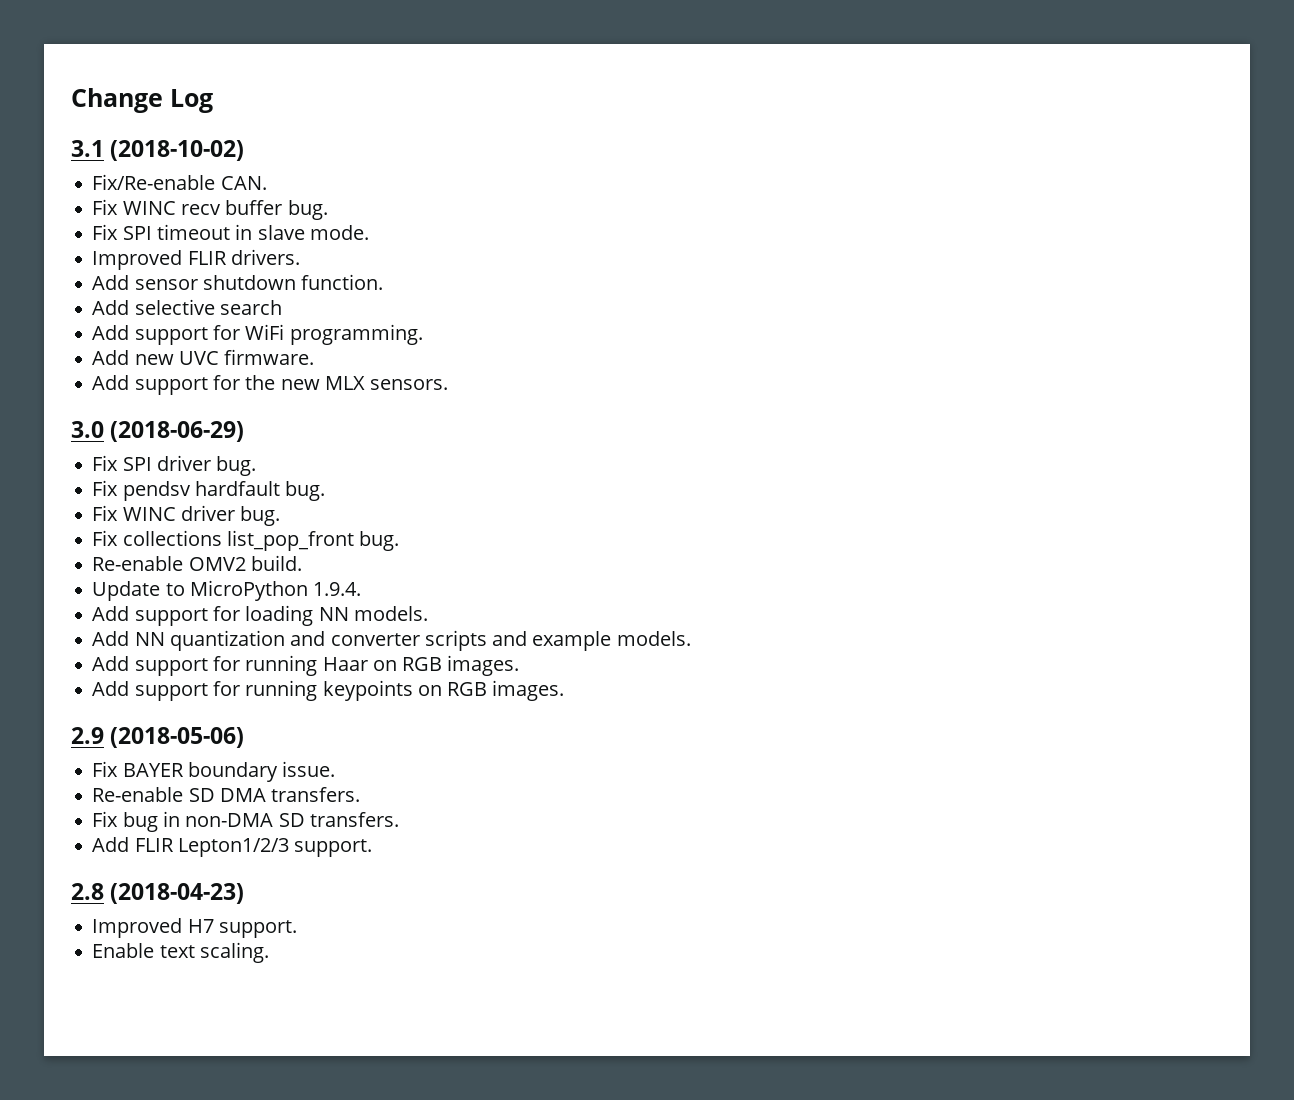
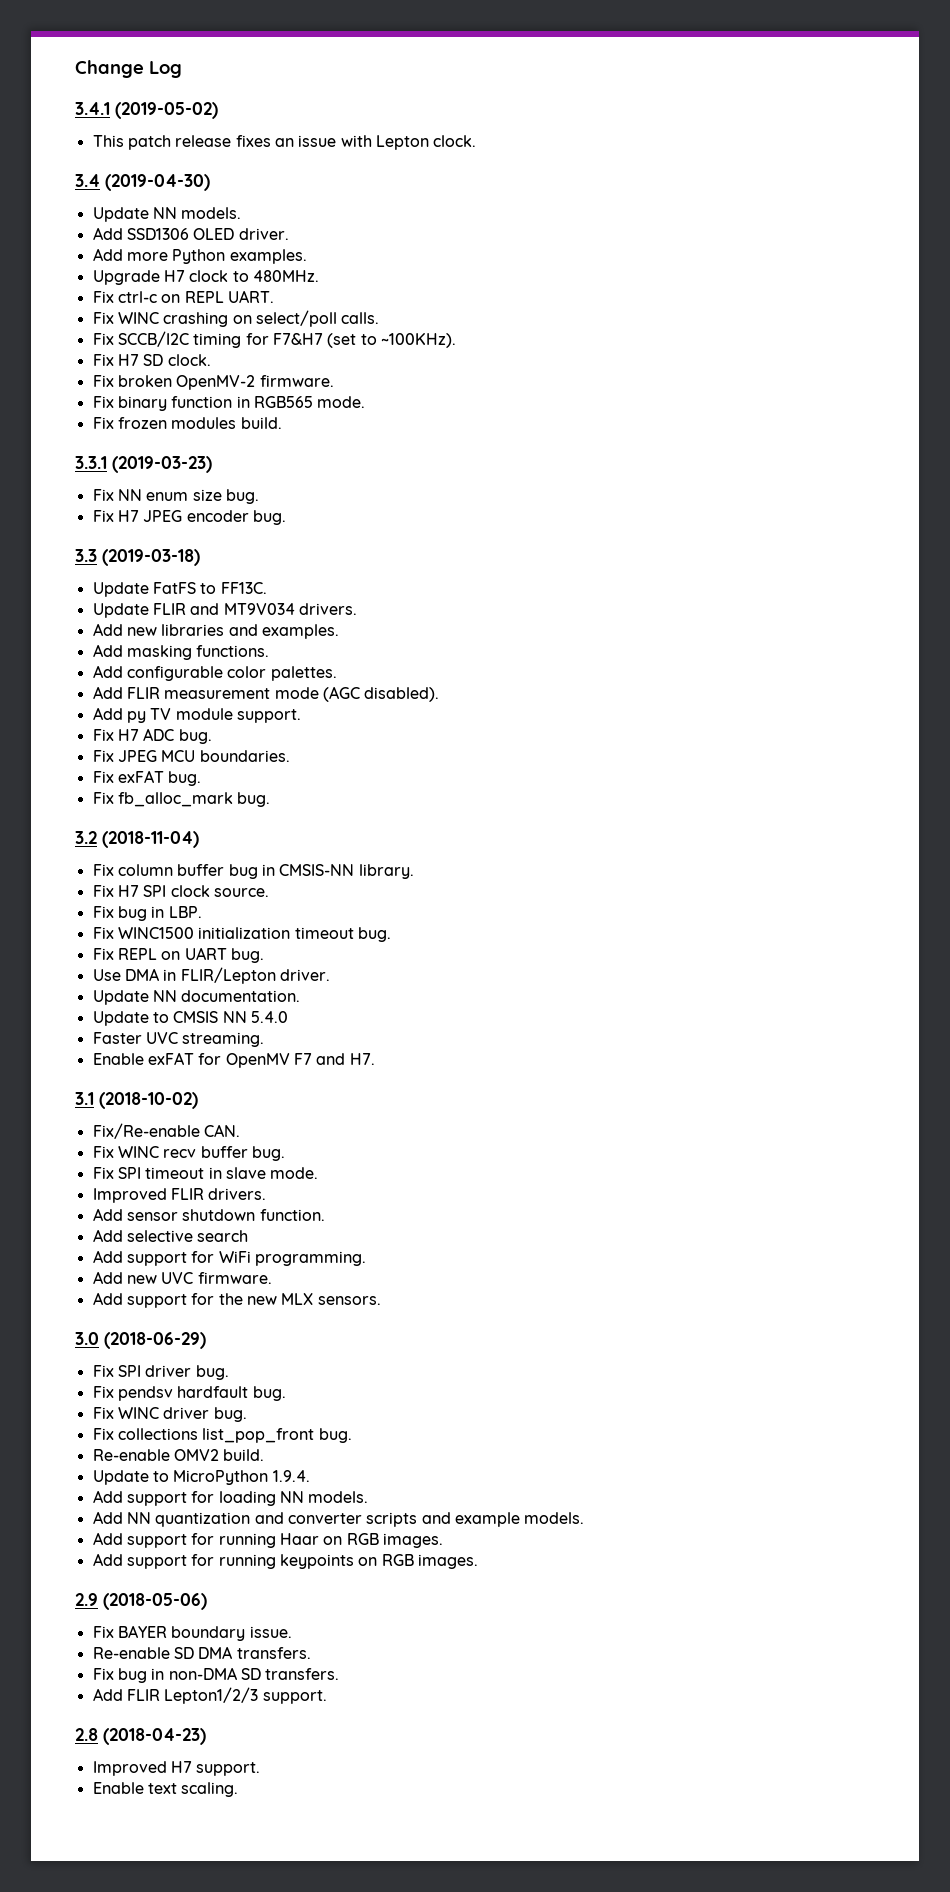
+ 3.4.1 (2019-05-02)
+ This patch release fixes an issue with Lepton clock.
+ 3.4 (2019-04-30)
+ Update NN models.
+ Add SSD1306 OLED driver.
+ Add more Python examples.
+ Upgrade H7 clock to 480MHz.
+ Fix ctrl-c on REPL UART.
+ Fix WINC crashing on select/poll calls.
+ Fix SCCB/I2C timing for F7&H7 (set to ~100KHz).
+ Fix H7 SD clock.
+ Fix broken OpenMV-2 firmware.
+ Fix binary function in RGB565 mode.
+ Fix frozen modules build.
+ 3.3.1 (2019-03-23)
+ Fix NN enum size bug.
+ Fix H7 JPEG encoder bug.
+ 3.3 (2019-03-18)
+ Update FatFS to FF13C.
+ Update FLIR and MT9V034 drivers.
+ Add new libraries and examples.
+ Add masking functions.
+ Add configurable color palettes.
+ Add FLIR measurement mode (AGC disabled).
+ Add py TV module support.
+ Fix H7 ADC bug.
+ Fix JPEG MCU boundaries.
+ Fix exFAT bug.
+ Fix fb_alloc_mark bug.
+ 3.2 (2018-11-04)
+ Fix column buffer bug in CMSIS-NN library.
+ Fix H7 SPI clock source.
+ Fix bug in LBP.
+ Fix WINC1500 initialization timeout bug.
+ Fix REPL on UART bug.
+ Use DMA in FLIR/Lepton driver.
+ Update NN documentation.
+ Update to CMSIS NN 5.4.0
+ Faster UVC streaming.
+ Enable exFAT for OpenMV F7 and H7.

